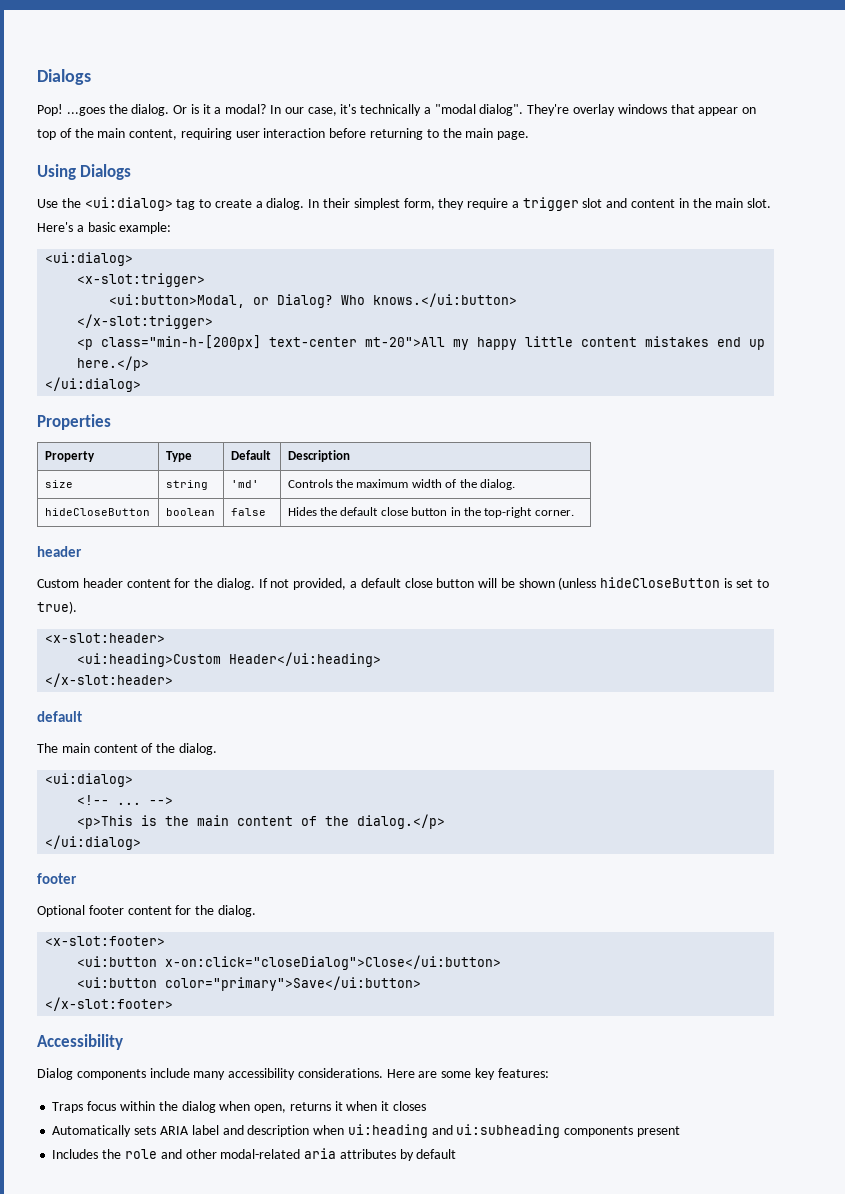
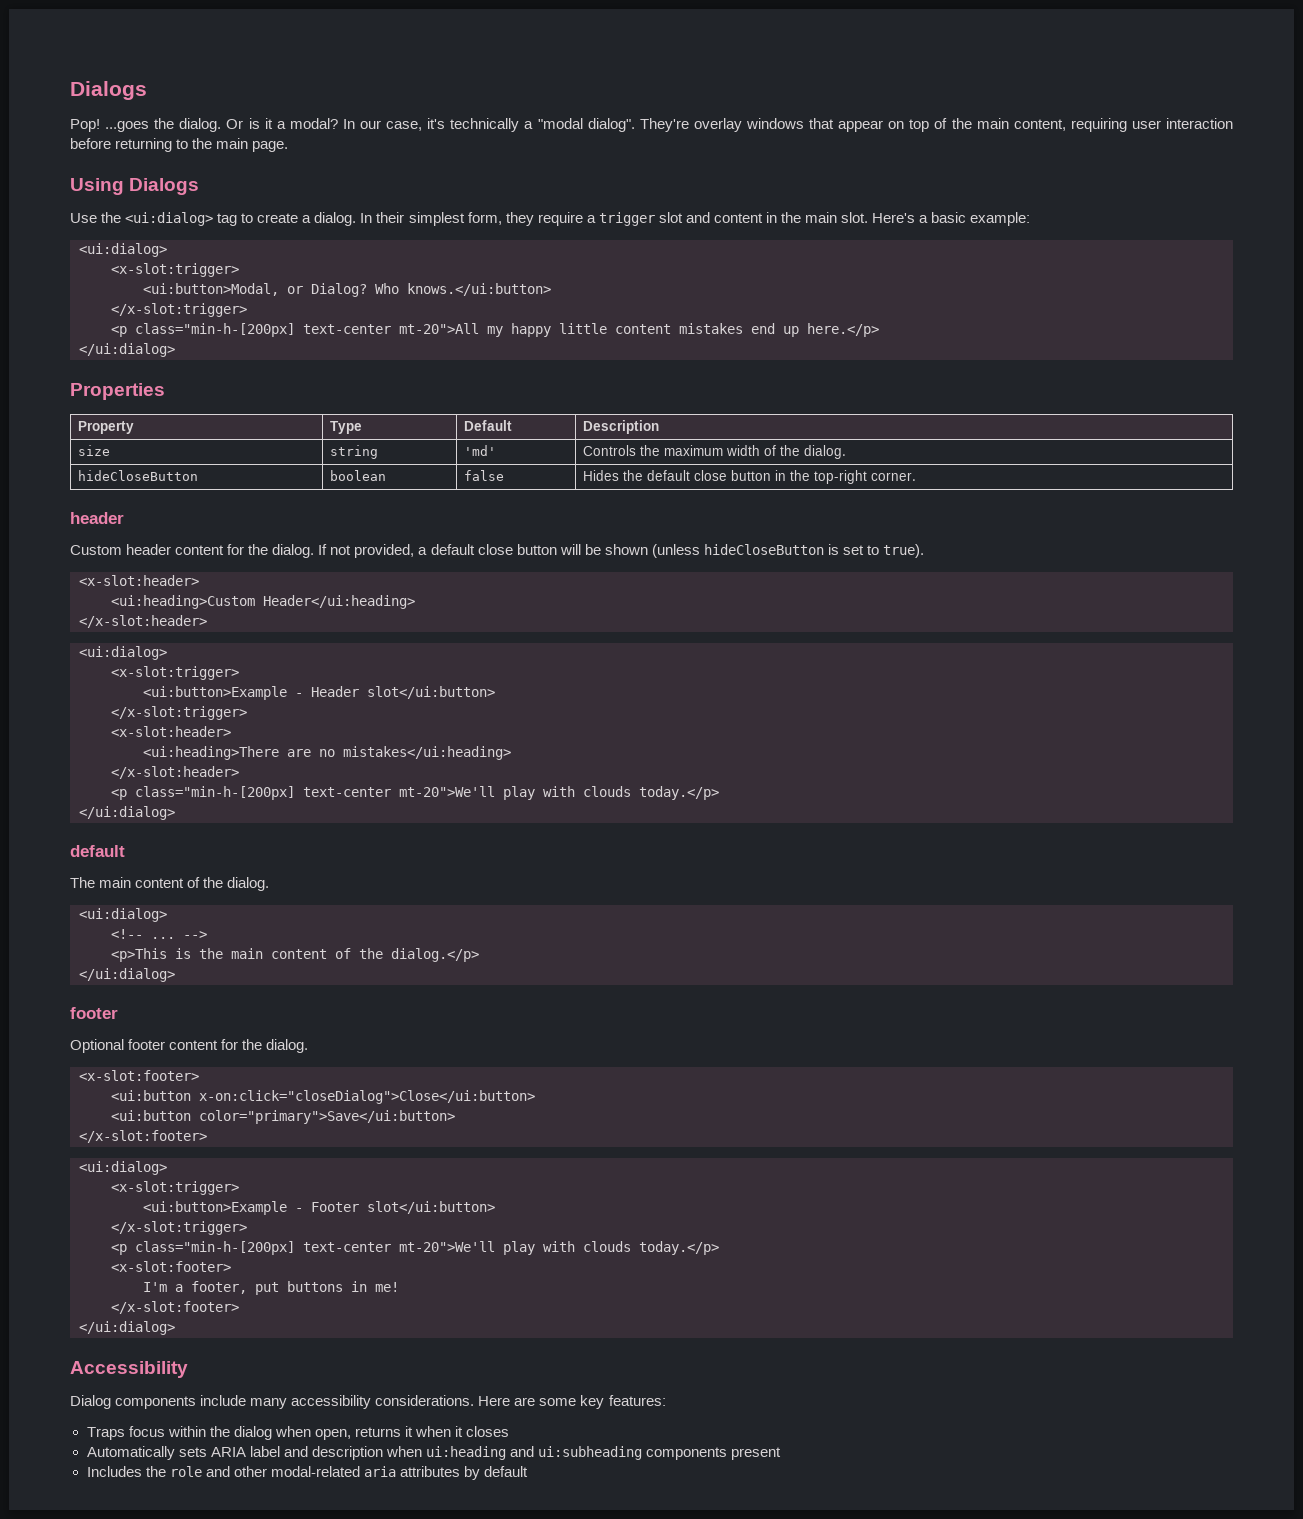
  <ui:heading>Custom Header</ui:heading>
  </x-slot:header>
+ <ui:dialog>
+ <x-slot:trigger>
+ <ui:button>Example - Header slot</ui:button>
+ </x-slot:trigger>
+ <x-slot:header>
+ <ui:heading>There are no mistakes</ui:heading>
+ </x-slot:header>
+ <p class="min-h-[200px] text-center mt-20">We'll play with clouds today.</p>
+ </ui:dialog>
  <ui:button color="primary">Save</ui:button>
  </x-slot:footer>
+ <ui:dialog>
+ <x-slot:trigger>
+ <ui:button>Example - Footer slot</ui:button>
+ </x-slot:trigger>
+ <p class="min-h-[200px] text-center mt-20">We'll play with clouds today.</p>
+ <x-slot:footer>
+ I'm a footer, put buttons in me!
+ </x-slot:footer>
+ </ui:dialog>

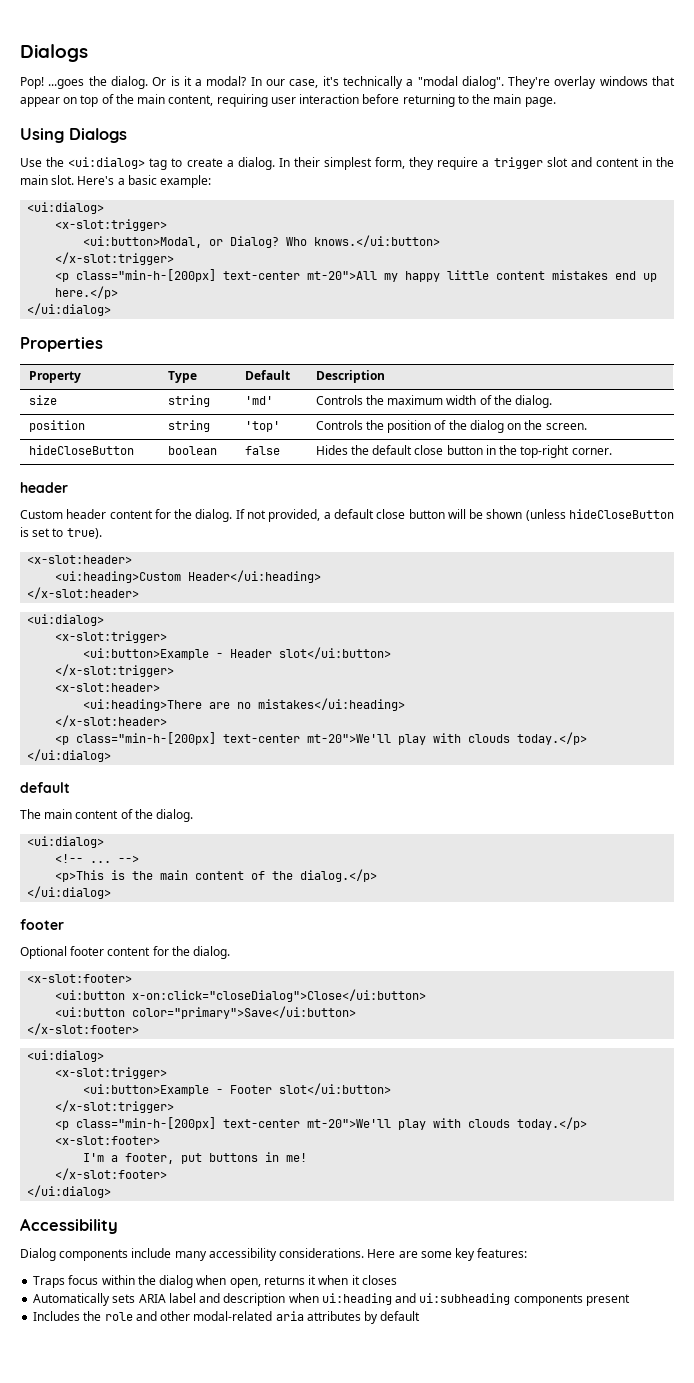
+ position | string | 'top' | Controls the position of the dialog on the screen.

